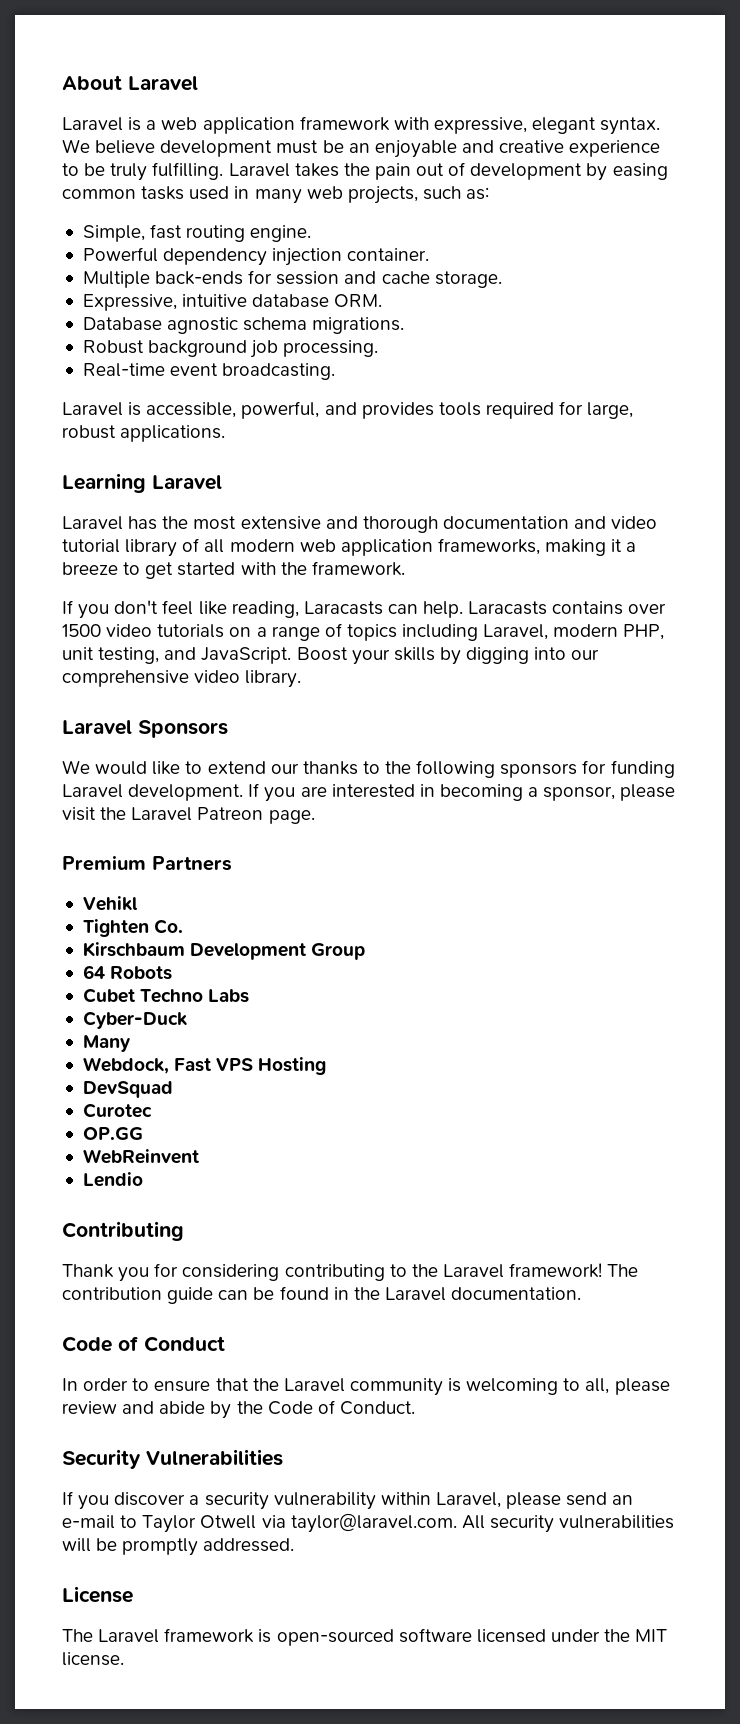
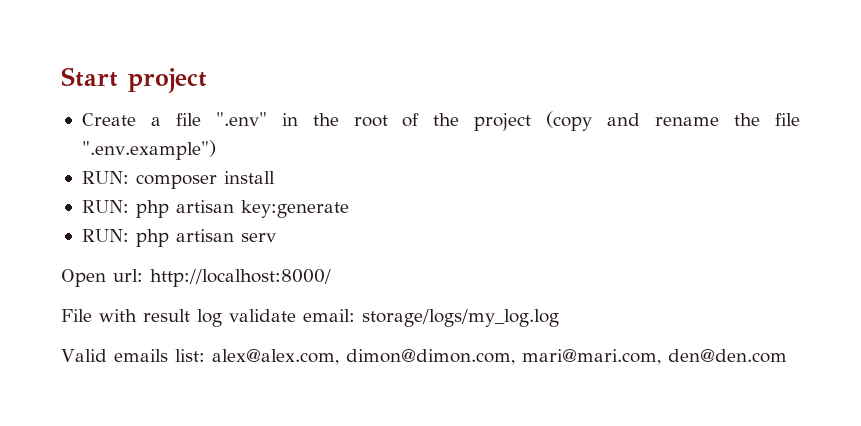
- About Laravel
- Laravel is a web application framework with expressive, elegant syntax. We believe development must be an enjoyable and creative experience to be truly fulfilling. Laravel takes the pain out of development by easing common tasks used in many web projects, such as:
- Simple, fast routing engine.
- Powerful dependency injection container.
- Multiple back-ends for session and cache storage.
- Expressive, intuitive database ORM.
- Database agnostic schema migrations.
- Robust background job processing.
- Real-time event broadcasting.
- Laravel is accessible, powerful, and provides tools required for large, robust applications.
- Learning Laravel
- Laravel has the most extensive and thorough documentation and video tutorial library of all modern web application frameworks, making it a breeze to get started with the framework.
- If you don't feel like reading, Laracasts can help. Laracasts contains over 1500 video tutorials on a range of topics including Laravel, modern PHP, unit testing, and JavaScript. Boost your skills by digging into our comprehensive video library.
- Laravel Sponsors
- We would like to extend our thanks to the following sponsors for funding Laravel development. If you are interested in becoming a sponsor, please visit the Laravel Patreon page.
- Premium Partners
- Vehikl
- Tighten Co.
- Kirschbaum Development Group
- 64 Robots
- Cubet Techno Labs
- Cyber-Duck
- Many
- Webdock, Fast VPS Hosting
- DevSquad
- Curotec
- OP.GG
- WebReinvent
- Lendio
- Contributing
- Thank you for considering contributing to the Laravel framework! The contribution guide can be found in the Laravel documentation.
- Code of Conduct
- In order to ensure that the Laravel community is welcoming to all, please review and abide by the Code of Conduct.
- Security Vulnerabilities
- If you discover a security vulnerability within Laravel, please send an e-mail to Taylor Otwell via taylor@laravel.com. All security vulnerabilities will be promptly addressed.
- License
- The Laravel framework is open-sourced software licensed under the MIT license.
+ Start project
+ Create a file ".env" in the root of the project (copy and rename the file ".env.example")
+ RUN: composer install
+ RUN: php artisan key:generate
+ RUN: php artisan serv
+ Open url: http://localhost:8000/
+ File with result log validate email: storage/logs/my_log.log
+ Valid emails list: alex@alex.com, dimon@dimon.com, mari@mari.com, den@den.com

